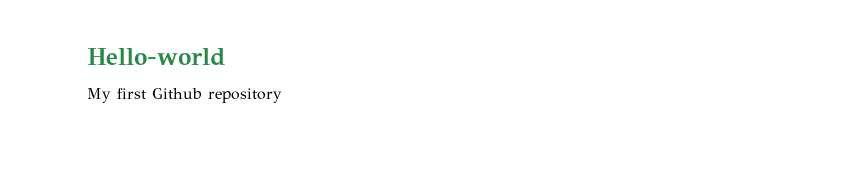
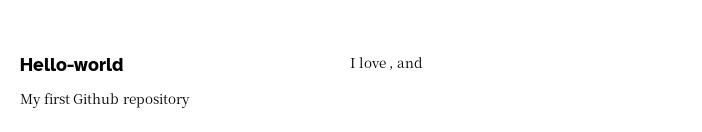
+ I love , and

